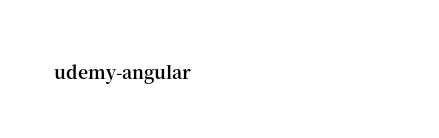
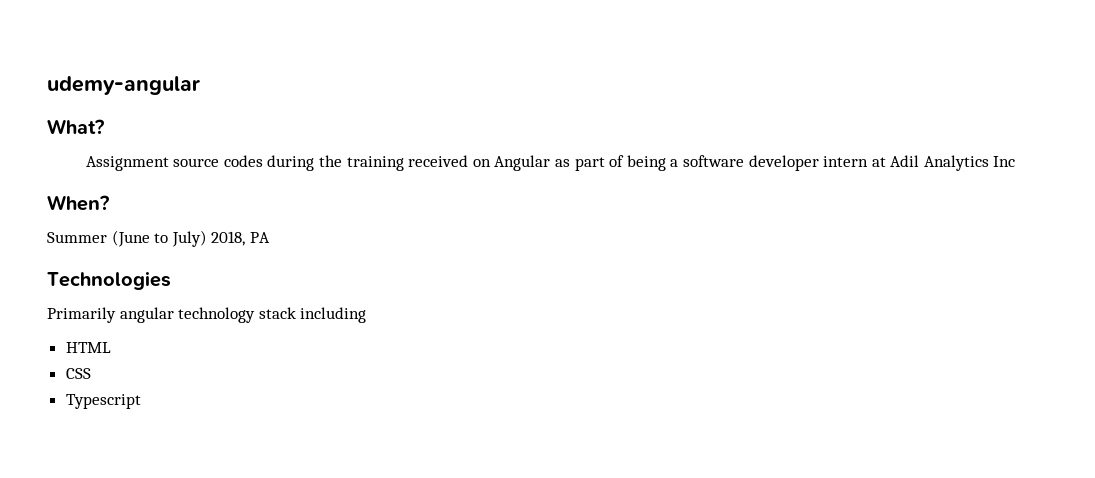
+ What?
+ Assignment source codes during the training received on Angular as part of being a software developer intern at Adil Analytics Inc
+ When?
+ Summer (June to July) 2018, PA
+ Technologies
+ Primarily angular technology stack including
+ HTML
+ CSS
+ Typescript

